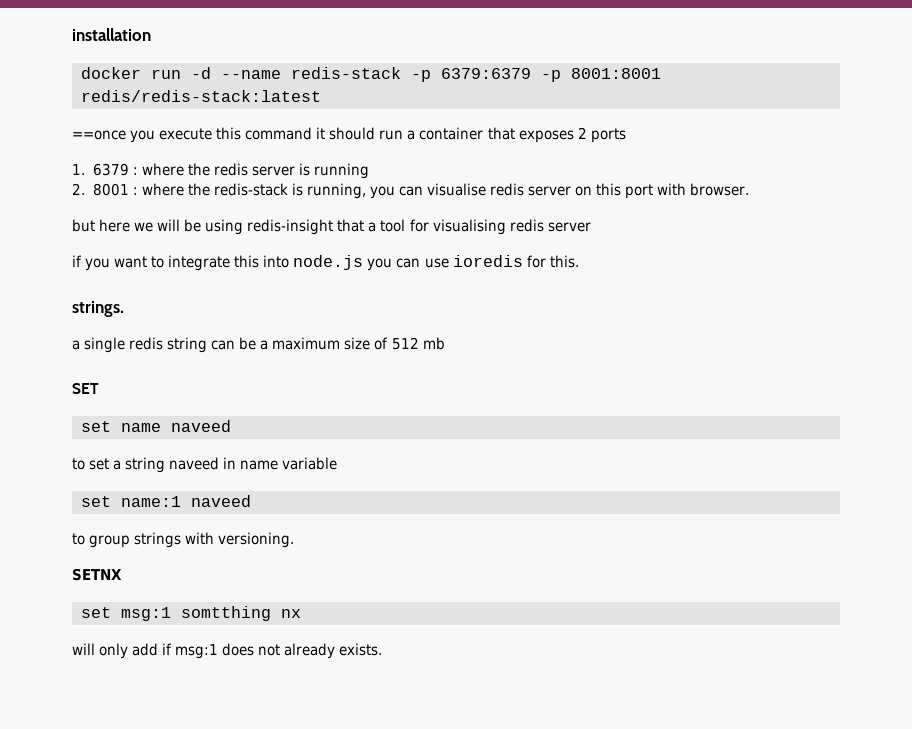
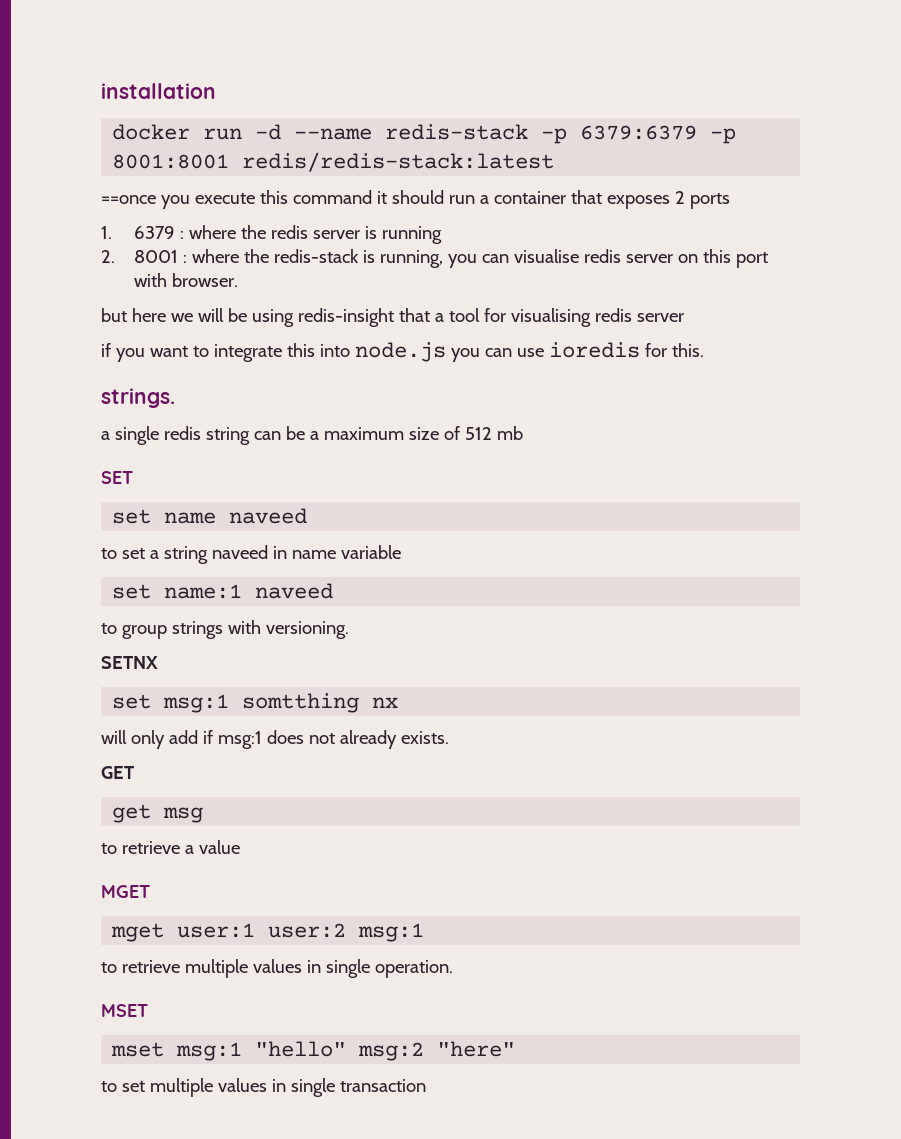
+ GET
+ get msg
+ to retrieve a value
+ MGET
+ mget user:1 user:2 msg:1
+ to retrieve multiple values in single operation.
+ MSET
+ mset msg:1 "hello" msg:2 "here"
+ to set multiple values in single transaction

